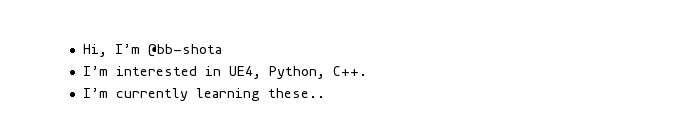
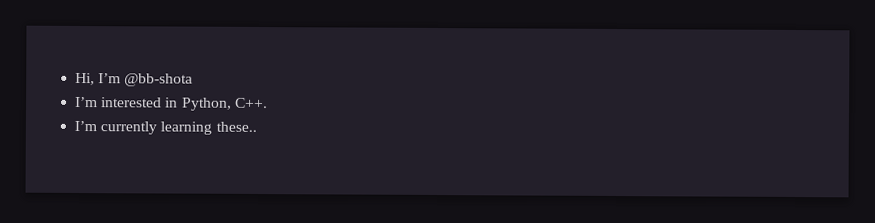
- I’m interested in UE4, Python, C++.
+ I’m interested in Python, C++.

